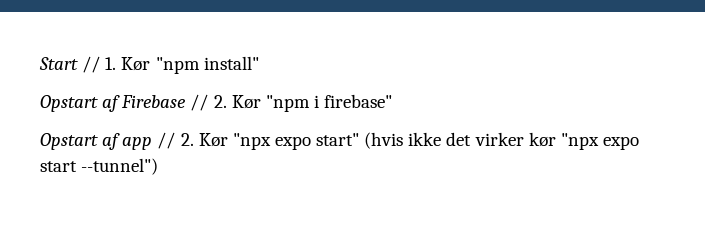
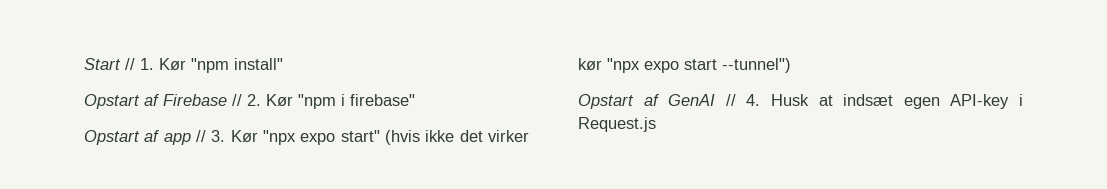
- Opstart af app // 2. Kør "npx expo start" (hvis ikke det virker kør "npx expo start --tunnel")
+ Opstart af app // 3. Kør "npx expo start" (hvis ikke det virker kør "npx expo start --tunnel")
+ Opstart af GenAI // 4. Husk at indsæt egen API-key i Request.js

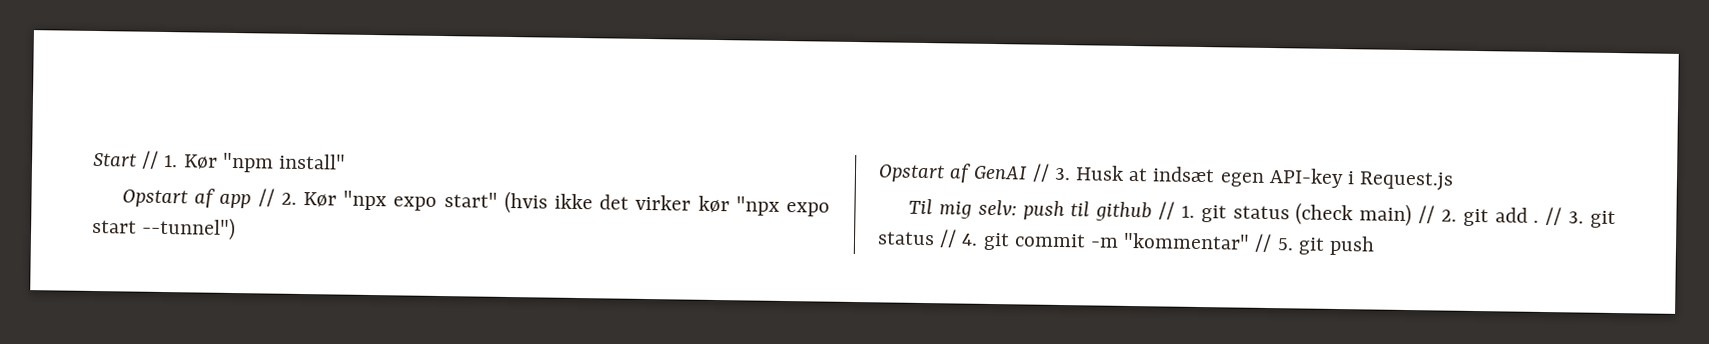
- Opstart af Firebase // 2. Kør "npm i firebase"
- Opstart af app // 3. Kør "npx expo start" (hvis ikke det virker kør "npx expo start --tunnel")
+ Opstart af app // 2. Kør "npx expo start" (hvis ikke det virker kør "npx expo start --tunnel")
- Opstart af GenAI // 4. Husk at indsæt egen API-key i Request.js
+ Opstart af GenAI // 3. Husk at indsæt egen API-key i Request.js
+ Til mig selv: push til github // 1. git status (check main) // 2. git add . // 3. git status // 4. git commit -m "kommentar" // 5. git push

